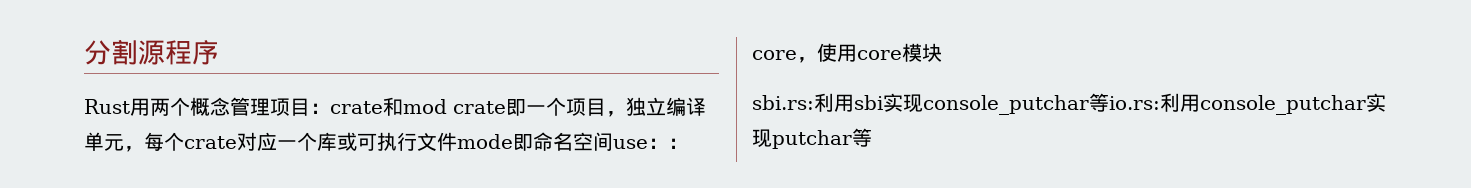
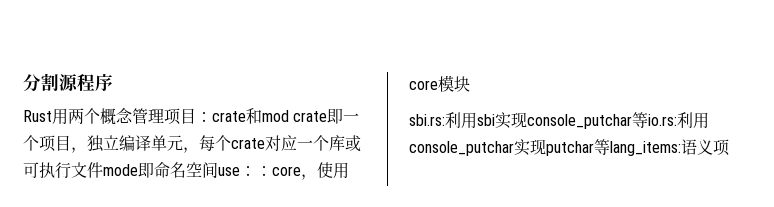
- sbi.rs:利用sbi实现console_putchar等io.rs:利用console_putchar实现putchar等
+ sbi.rs:利用sbi实现console_putchar等io.rs:利用console_putchar实现putchar等lang_items:语义项

